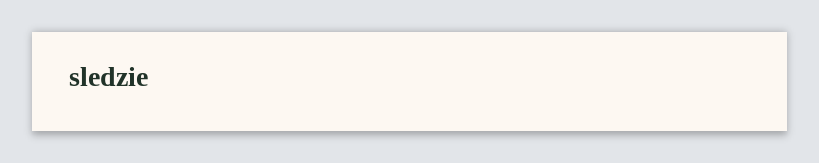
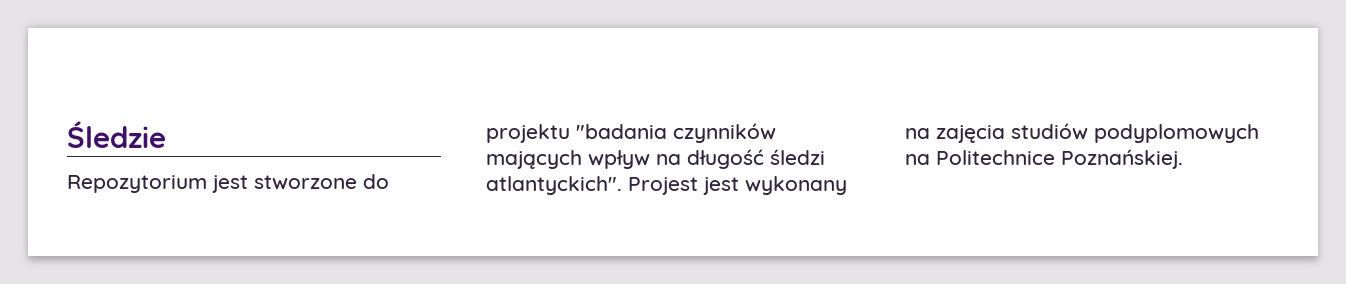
- sledzie
+ Śledzie
+ Repozytorium jest stworzone do projektu "badania czynników mających wpływ na długość śledzi atlantyckich". Projest jest wykonany na zajęcia studiów podyplomowych na Politechnice Poznańskiej.

